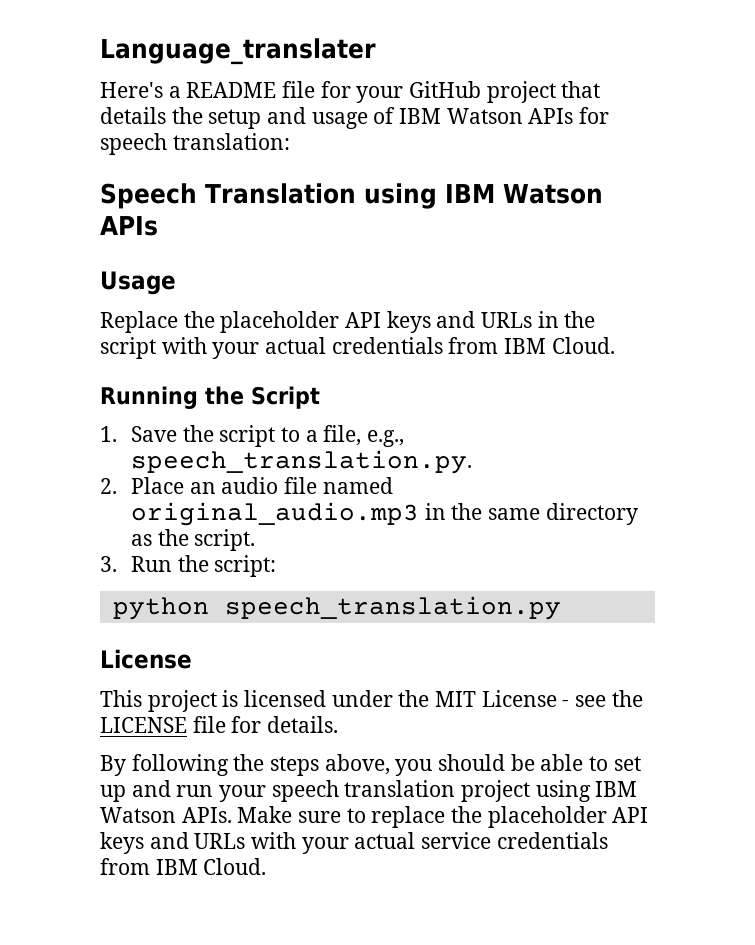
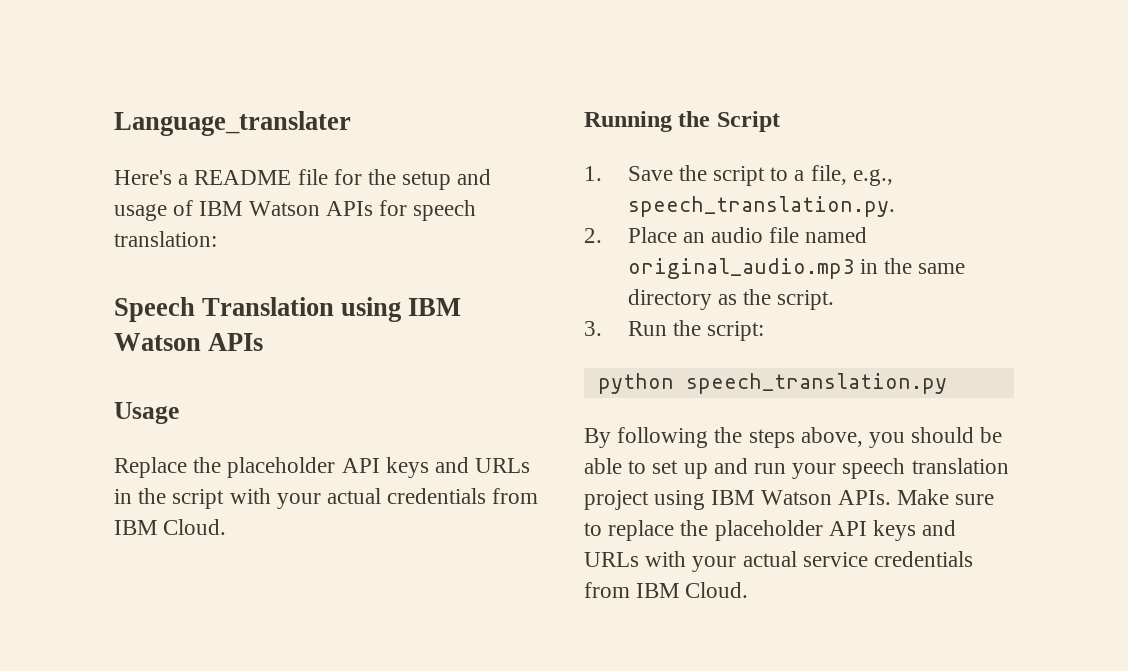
- Here's a README file for your GitHub project that details the setup and usage of IBM Watson APIs for speech translation:
+ Here's a README file for the setup and usage of IBM Watson APIs for speech translation:
  python speech_translation.py
- License
- This project is licensed under the MIT License - see the LICENSE file for details.

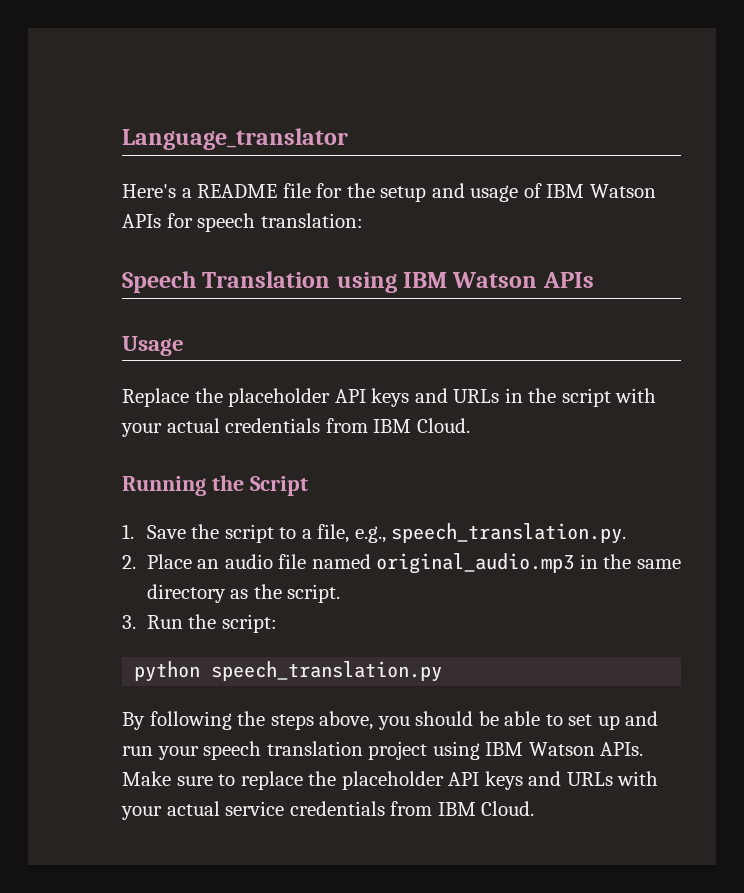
- Language_translater
+ Language_translator

